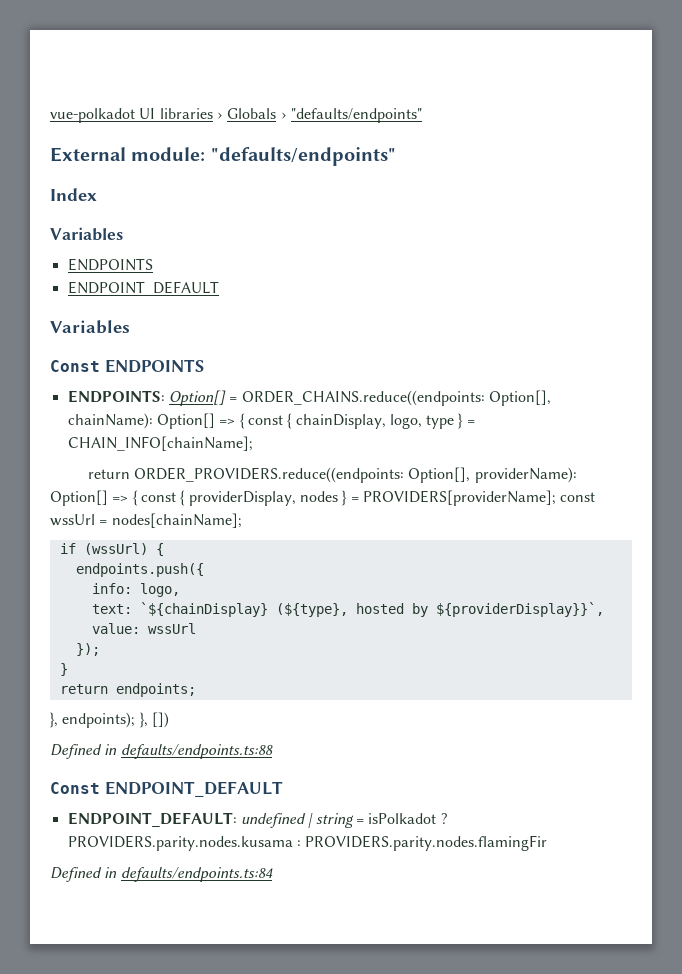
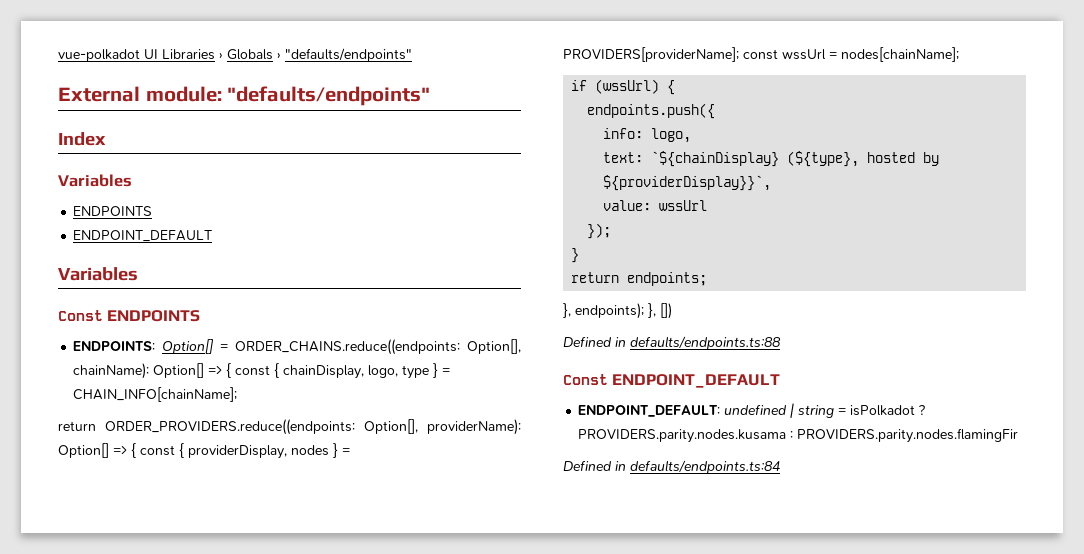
- vue-polkadot UI libraries › Globals › "defaults/endpoints"
+ vue-polkadot UI Libraries › Globals › "defaults/endpoints"

